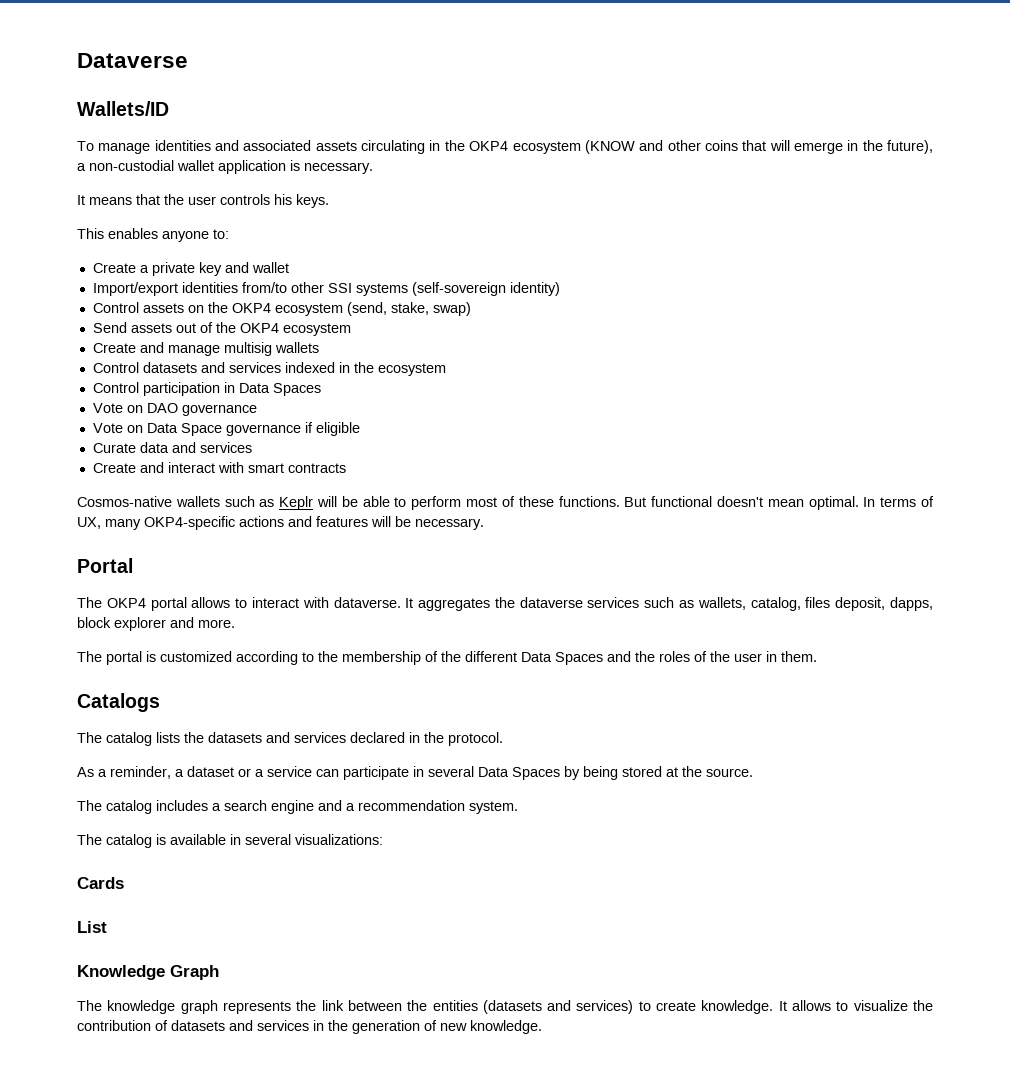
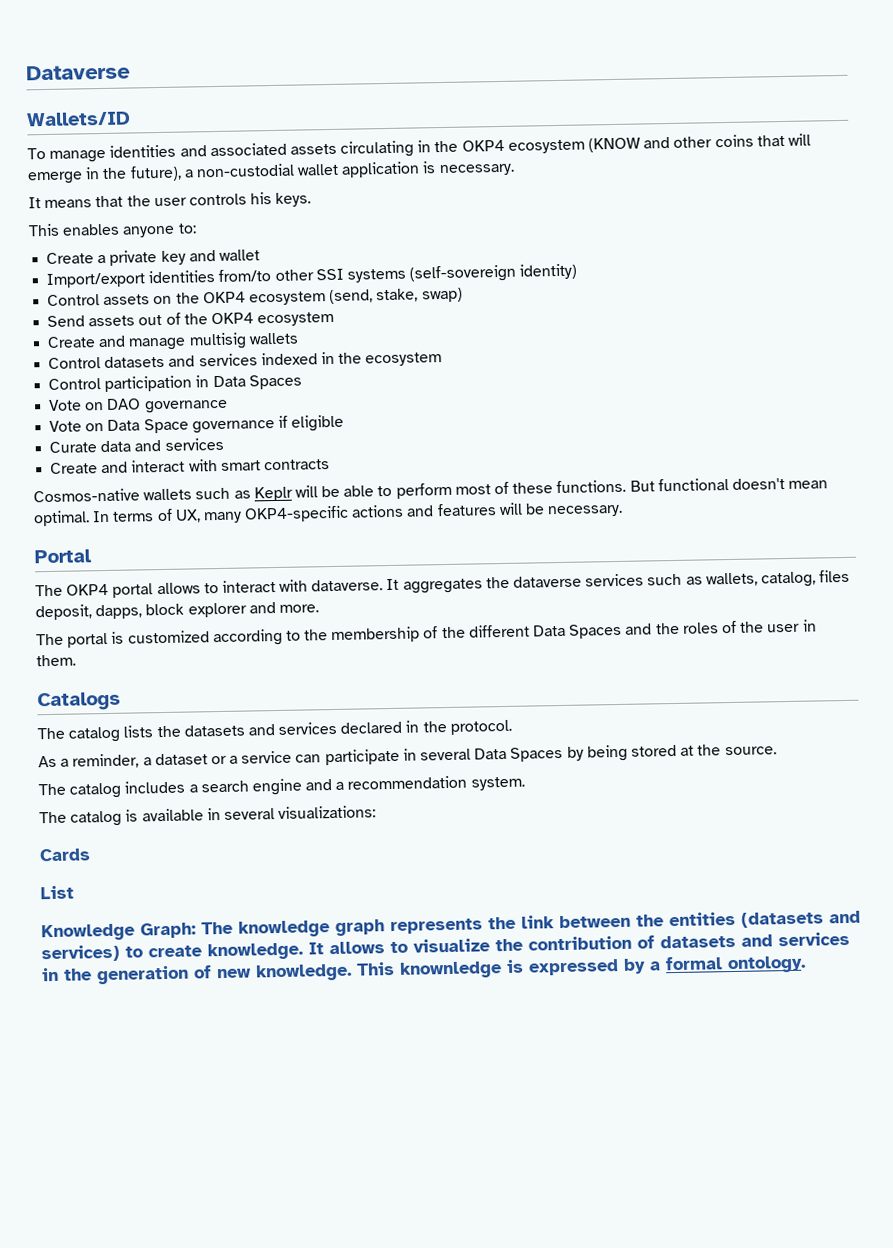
- Knowledge Graph
- The knowledge graph represents the link between the entities (datasets and services) to create knowledge.
+ Knowledge Graph: The knowledge graph represents the link between the entities (datasets and services) to create knowledge.
+ This knownledge is expressed by a formal ontology.

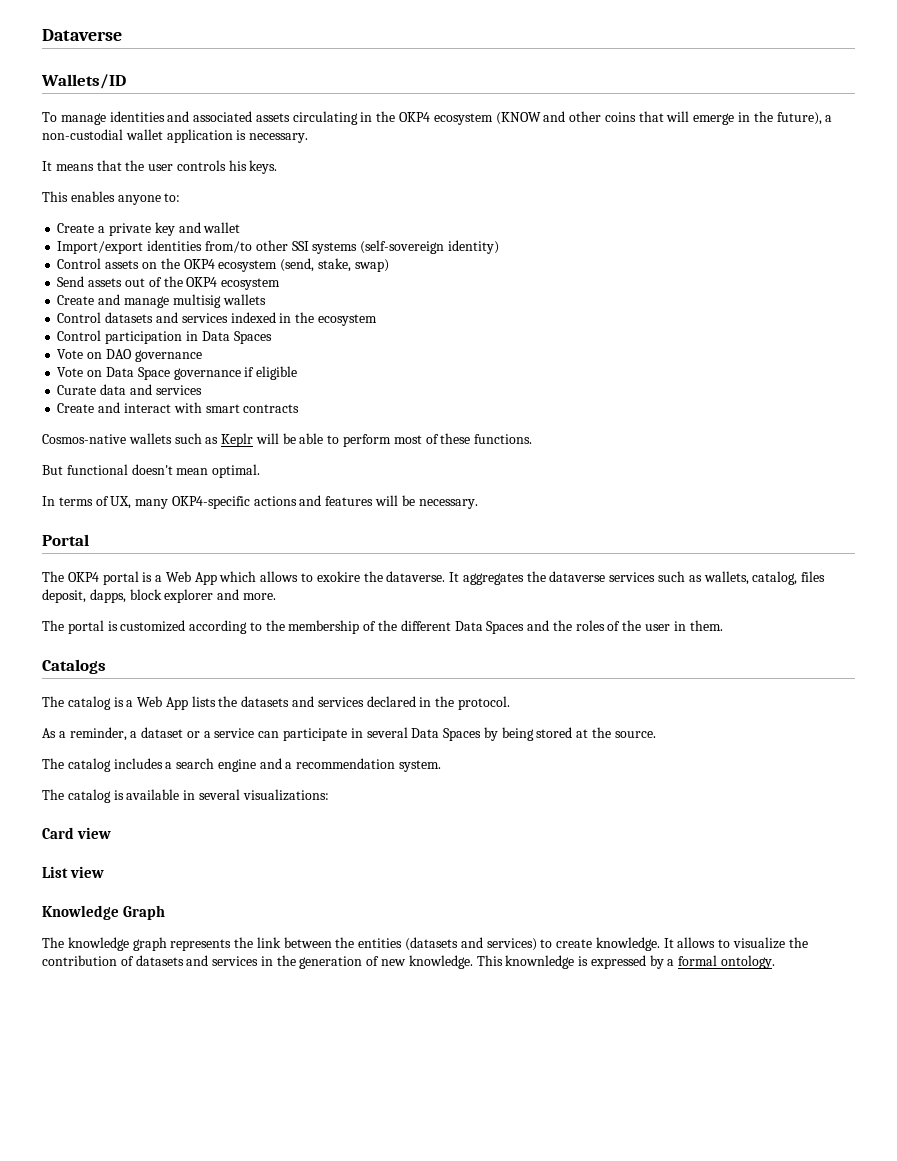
- Cosmos-native wallets such as Keplr will be able to perform most of these functions. But functional doesn't mean optimal. In terms of UX, many OKP4-specific actions and features will be necessary.
+ Cosmos-native wallets such as Keplr will be able to perform most of these functions.
+ But functional doesn't mean optimal.
+ In terms of UX, many OKP4-specific actions and features will be necessary.
- The OKP4 portal allows to interact with dataverse.
+ The OKP4 portal is a Web App which allows to exokire the dataverse.
- The catalog lists the datasets and services declared in the protocol.
+ The catalog is a Web App lists the datasets and services declared in the protocol.
- Cards
+ Card view
- List
+ List view
- Knowledge Graph: The knowledge graph represents the link between the entities (datasets and services) to create knowledge.
+ Knowledge Graph
+ The knowledge graph represents the link between the entities (datasets and services) to create knowledge.

